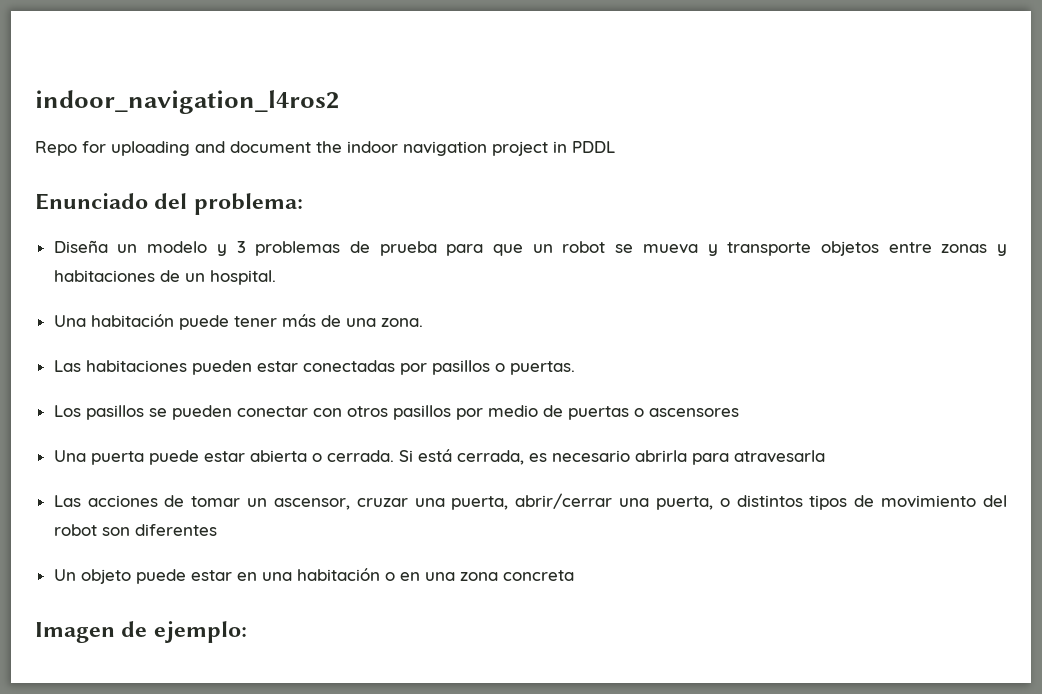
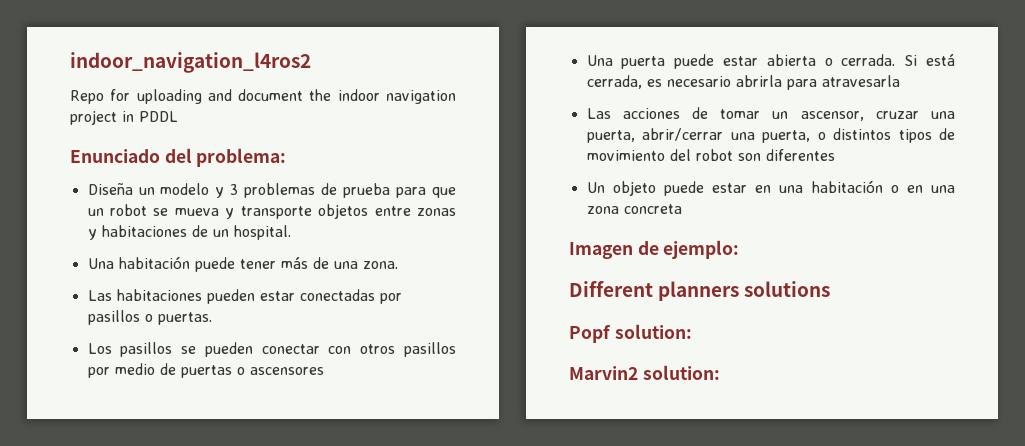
+ Different planners solutions
+ Popf solution:
+ Marvin2 solution:

